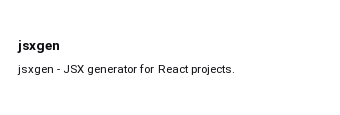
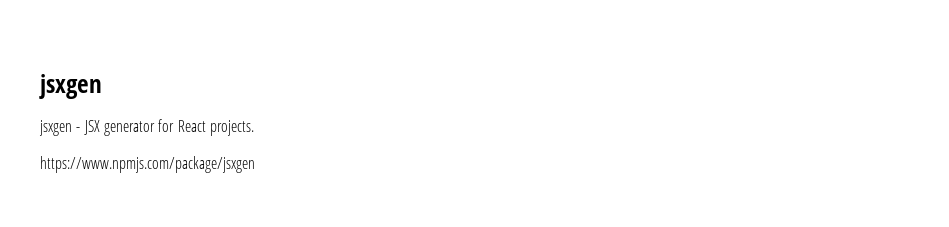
+ https://www.npmjs.com/package/jsxgen

